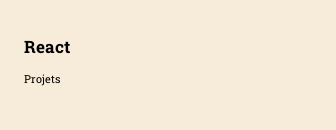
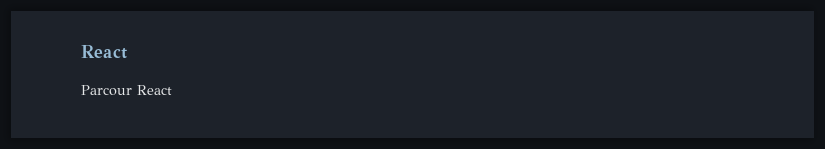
- Projets
+ Parcour React

